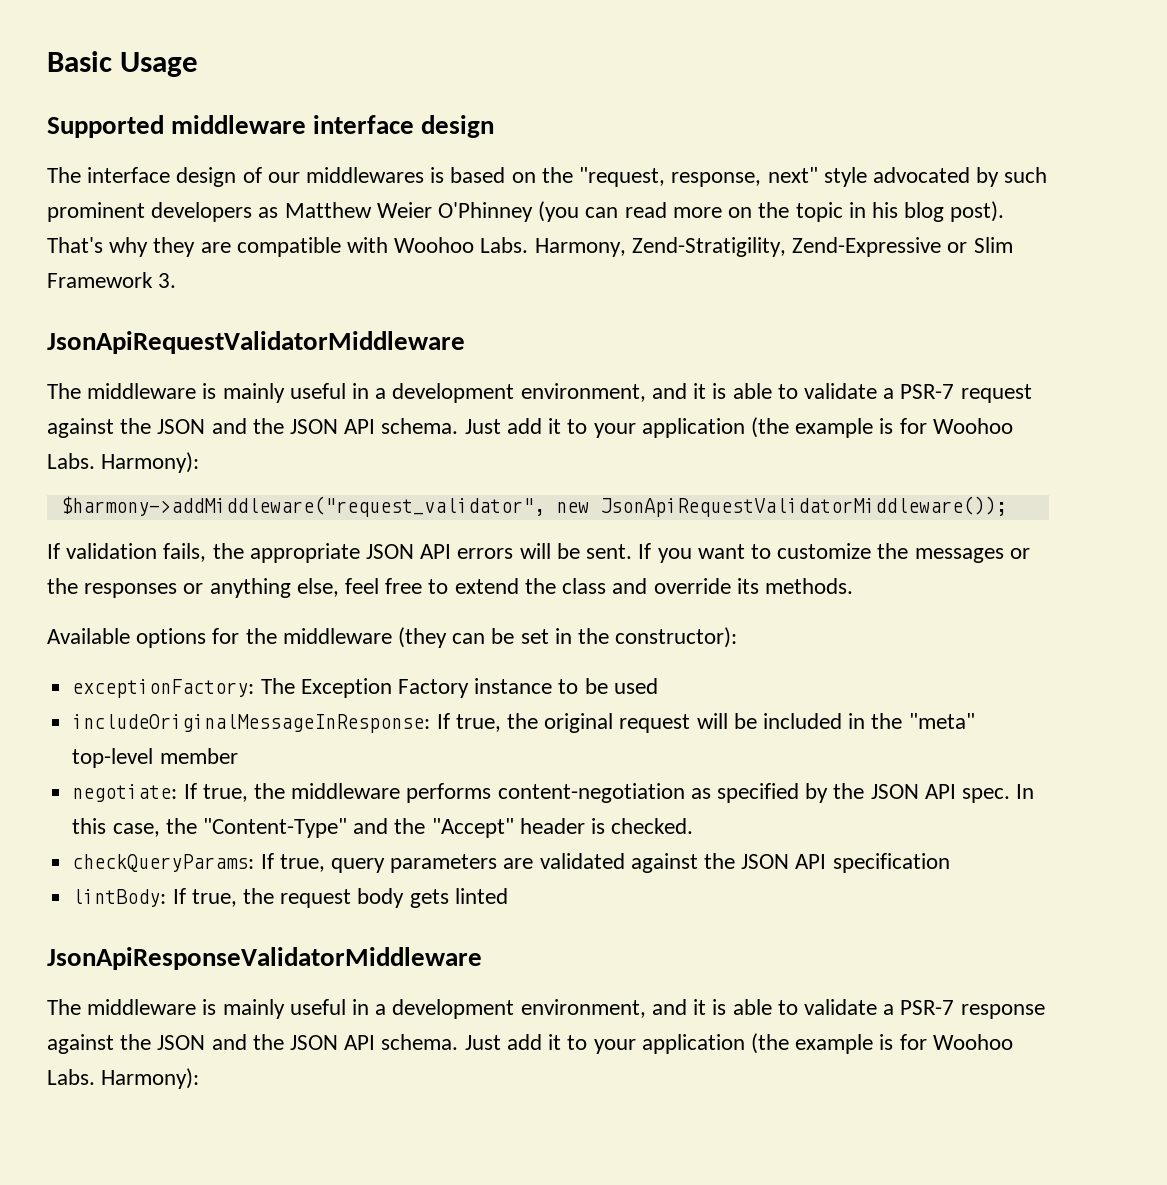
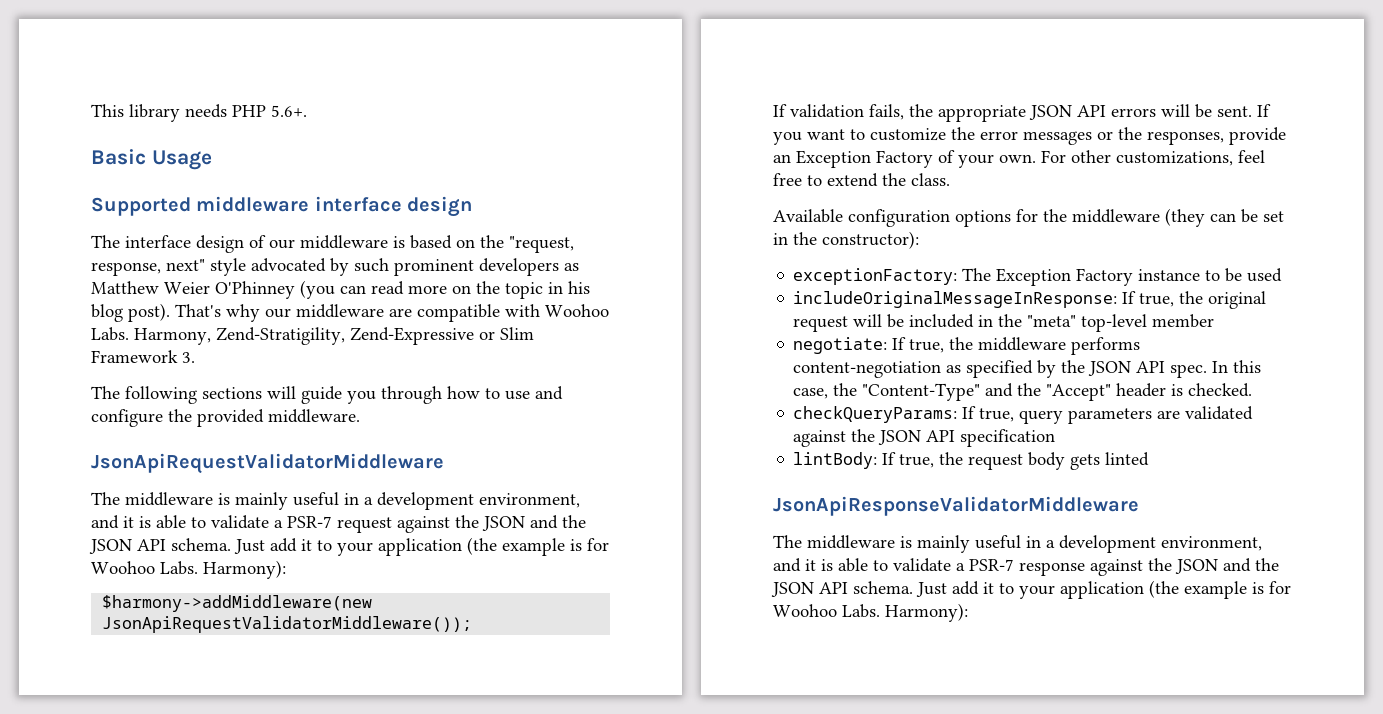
+ This library needs PHP 5.6+.
- The interface design of our middlewares is based on the "request, response, next" style advocated by such prominent developers as Matthew Weier O'Phinney (you can read more on the topic in his blog post).
+ The interface design of our middleware is based on the "request, response, next" style advocated by such prominent developers as Matthew Weier O'Phinney (you can read more on the topic in his blog post).
- That's why they are compatible with Woohoo Labs.
+ That's why our middleware are compatible with Woohoo Labs.
+ The following sections will guide you through how to use and configure the provided middleware.
- $harmony->addMiddleware("request_validator", new JsonApiRequestValidatorMiddleware());
+ $harmony->addMiddleware(new JsonApiRequestValidatorMiddleware());
- If you want to customize the messages or the responses or anything else, feel free to extend the class and override its methods.
+ If you want to customize the error messages or the responses, provide an Exception Factory of your own. For other customizations, feel free to extend the class.
- Available options for the middleware (they can be set in the constructor):
+ Available configuration options for the middleware (they can be set in the constructor):

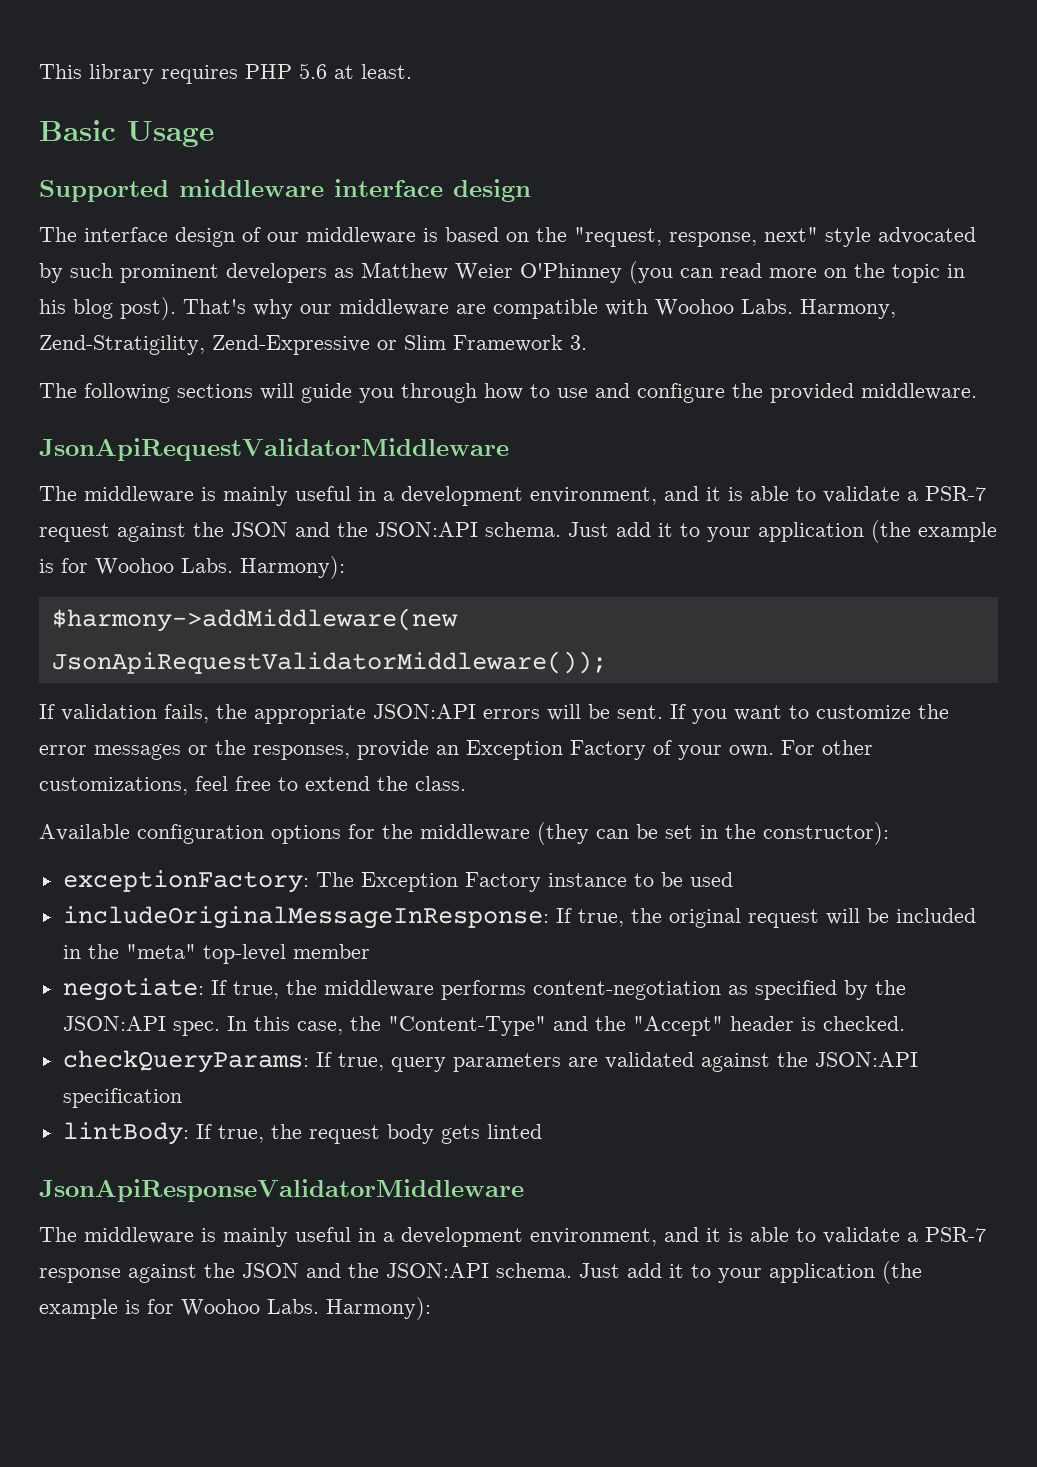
- This library needs PHP 5.6+.
+ This library requires PHP 5.6 at least.
- The middleware is mainly useful in a development environment, and it is able to validate a PSR-7 request against the JSON and the JSON API schema.
+ The middleware is mainly useful in a development environment, and it is able to validate a PSR-7 request against the JSON and the JSON:API schema.
- If validation fails, the appropriate JSON API errors will be sent.
+ If validation fails, the appropriate JSON:API errors will be sent.
- negotiate: If true, the middleware performs content-negotiation as specified by the JSON API spec.
+ negotiate: If true, the middleware performs content-negotiation as specified by the JSON:API spec.
- checkQueryParams: If true, query parameters are validated against the JSON API specification
+ checkQueryParams: If true, query parameters are validated against the JSON:API specification
- The middleware is mainly useful in a development environment, and it is able to validate a PSR-7 response against the JSON and the JSON API schema.
+ The middleware is mainly useful in a development environment, and it is able to validate a PSR-7 response against the JSON and the JSON:API schema.

